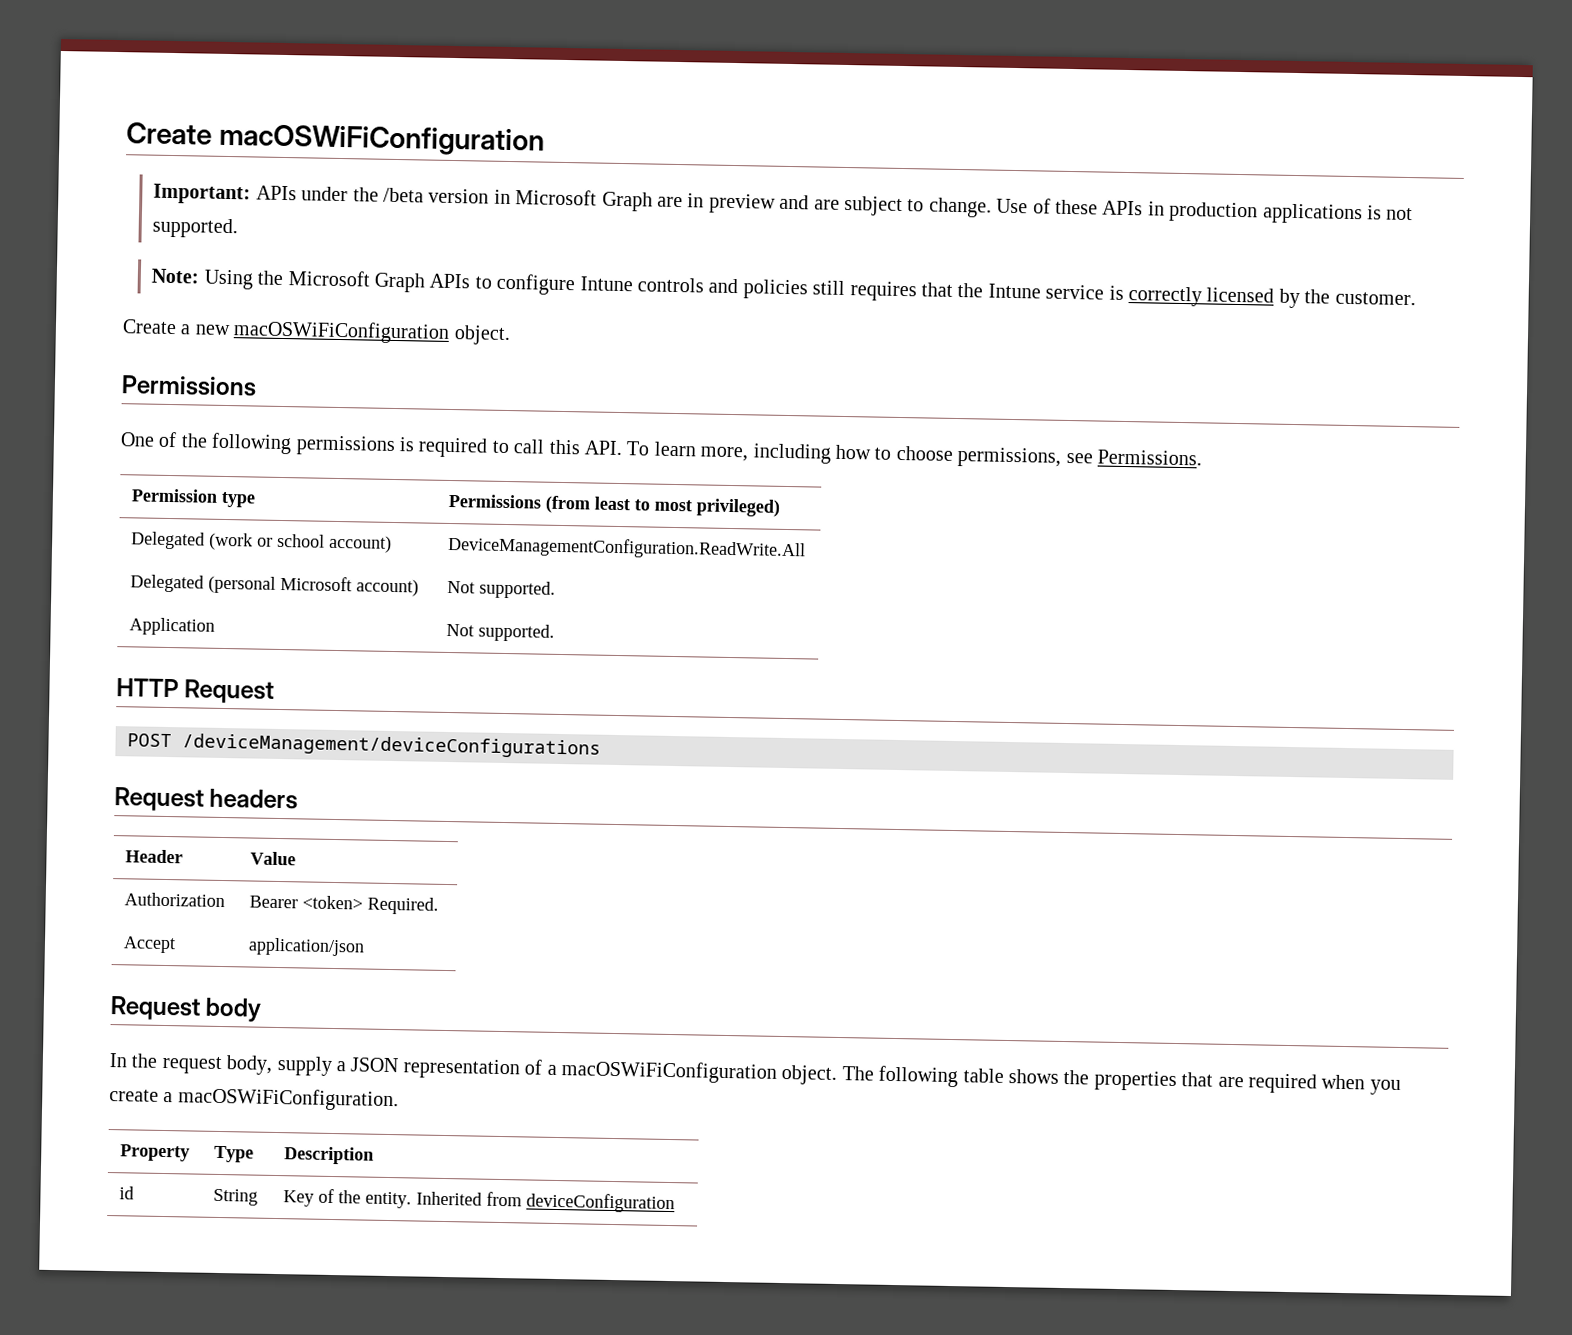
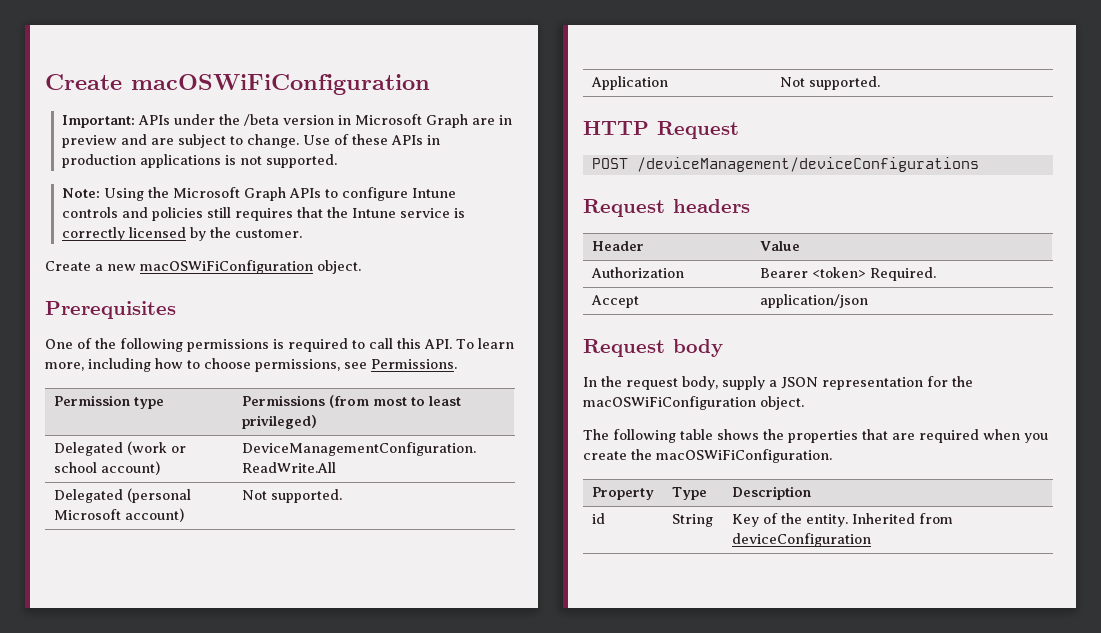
  Create a new macOSWiFiConfiguration object.
- Permissions
+ Prerequisites
- Permission type | Permissions (from least to most privileged)
+ Permission type | Permissions (from most to least privileged)
- In the request body, supply a JSON representation of a macOSWiFiConfiguration object. The following table shows the properties that are required when you create a macOSWiFiConfiguration.
+ In the request body, supply a JSON representation for the macOSWiFiConfiguration object.
+ The following table shows the properties that are required when you create the macOSWiFiConfiguration.

